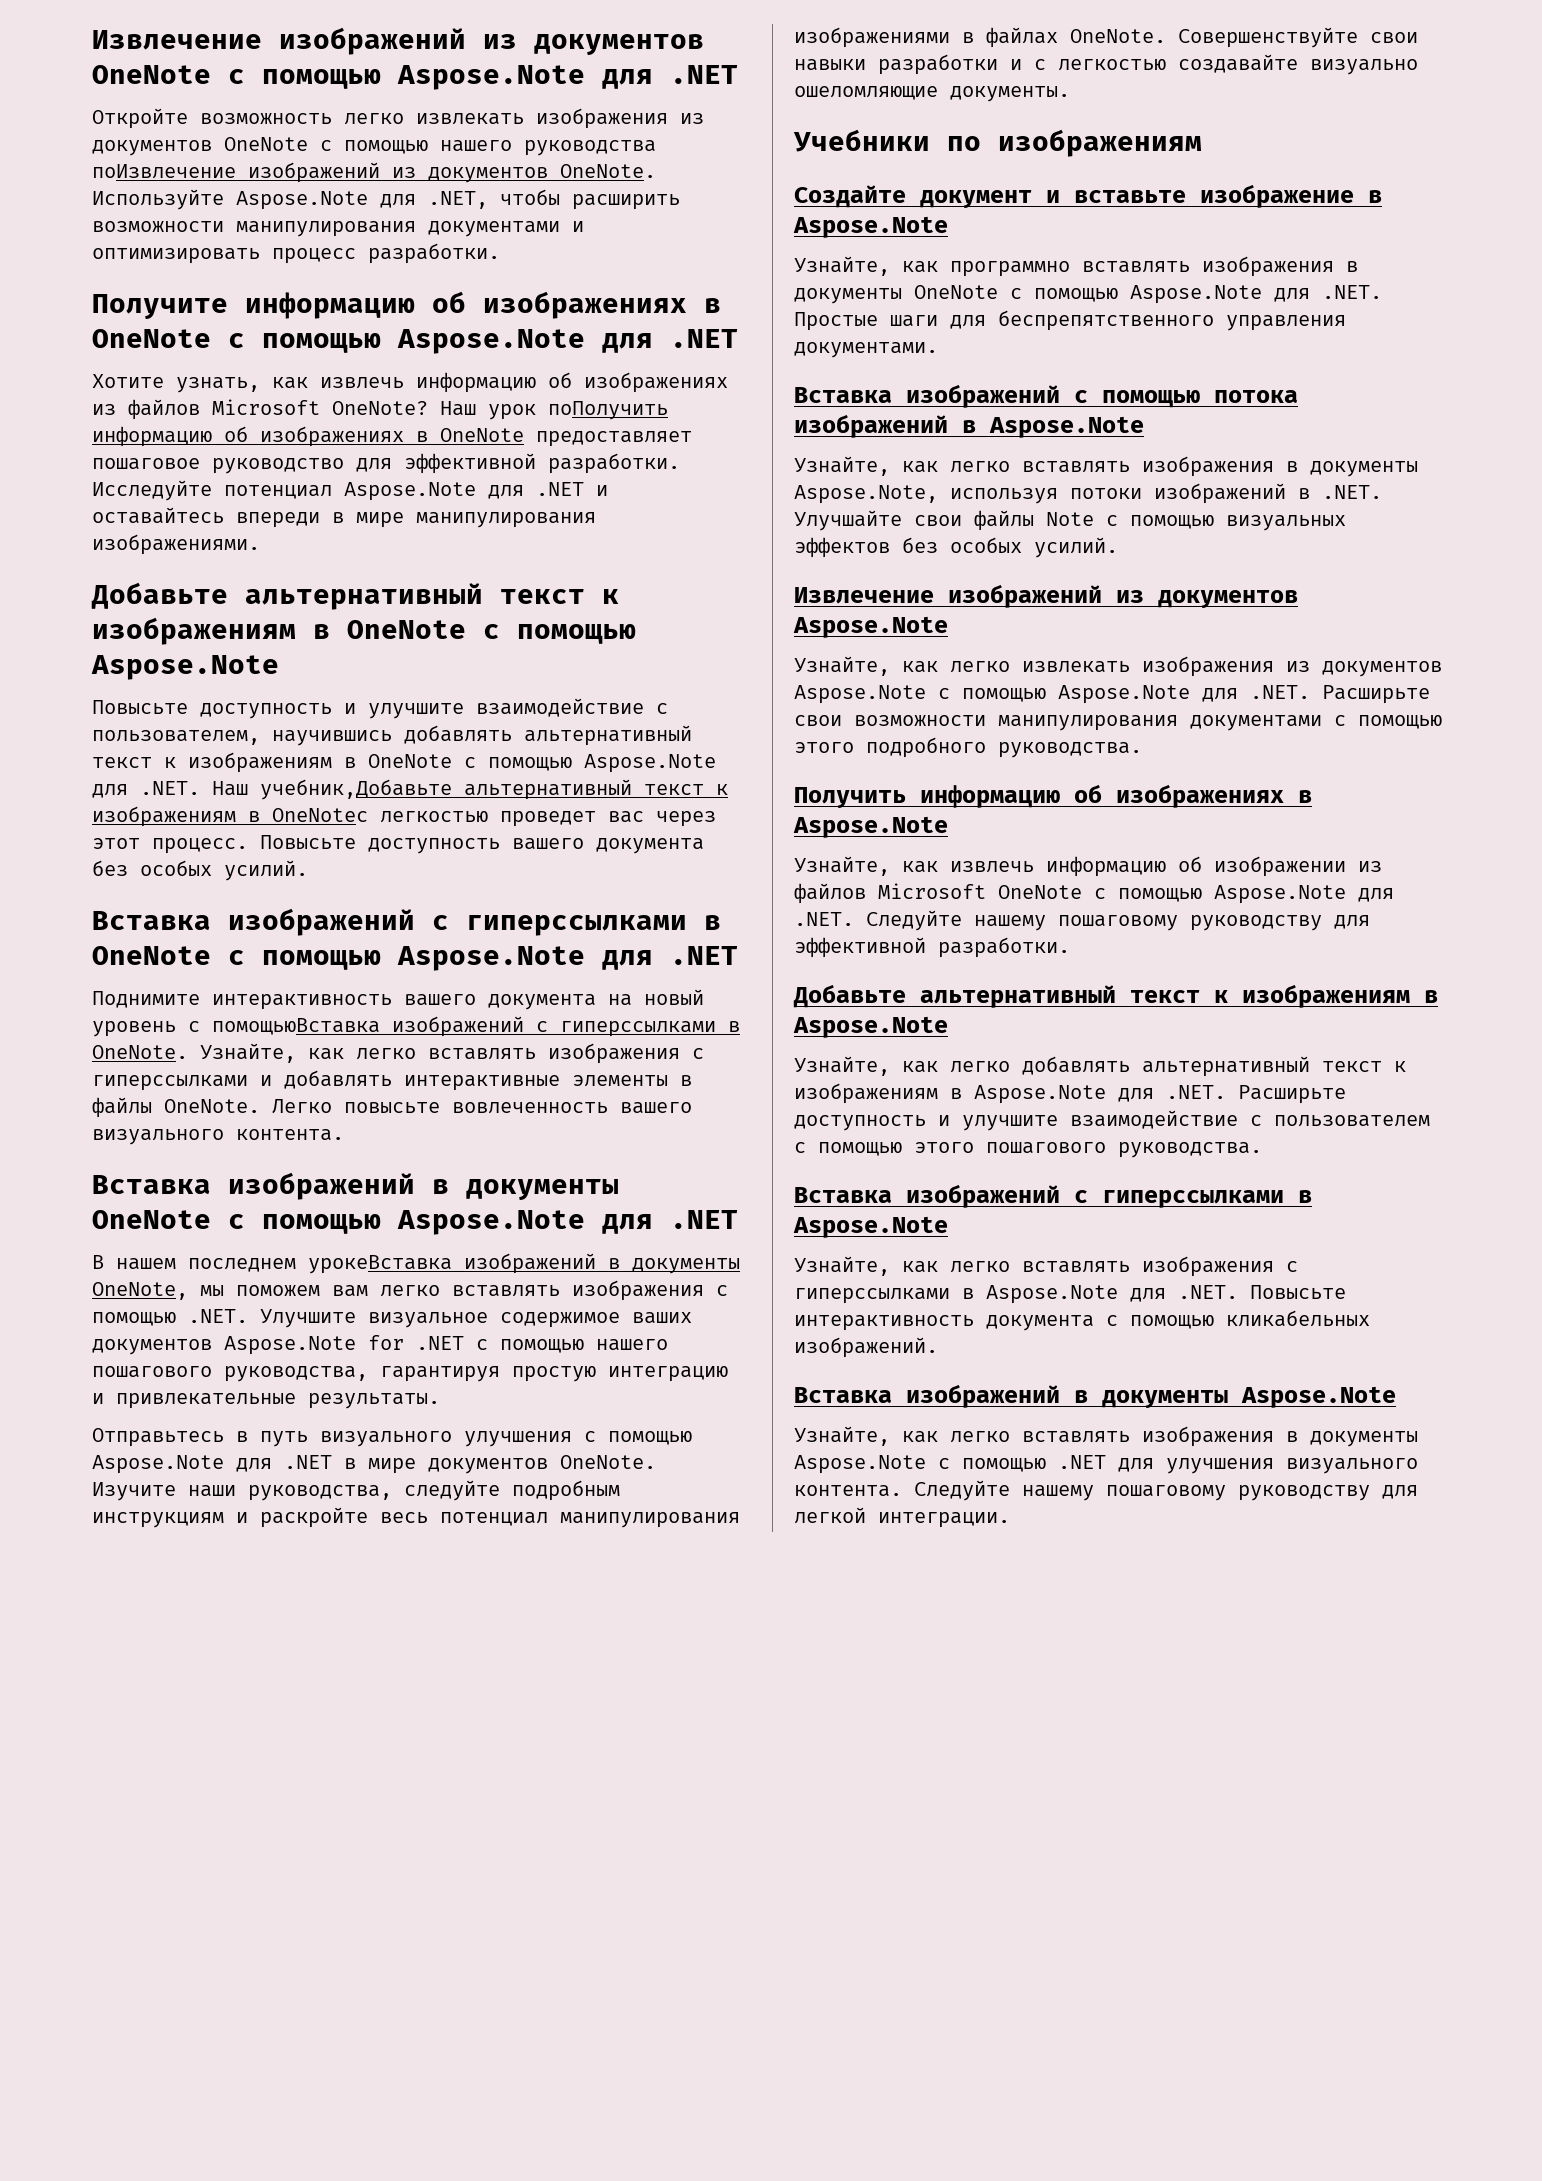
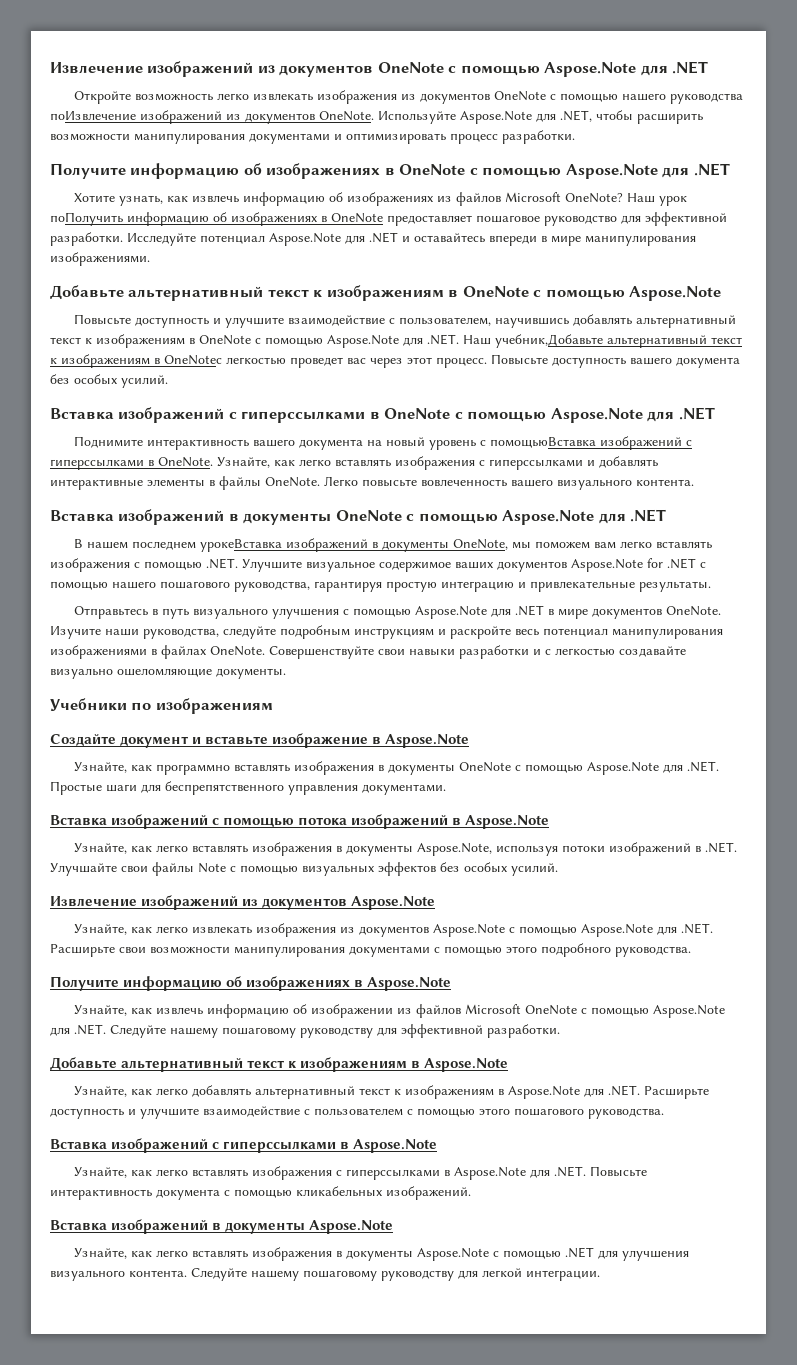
- Получить информацию об изображениях в Aspose.Note
+ Получите информацию об изображениях в Aspose.Note

